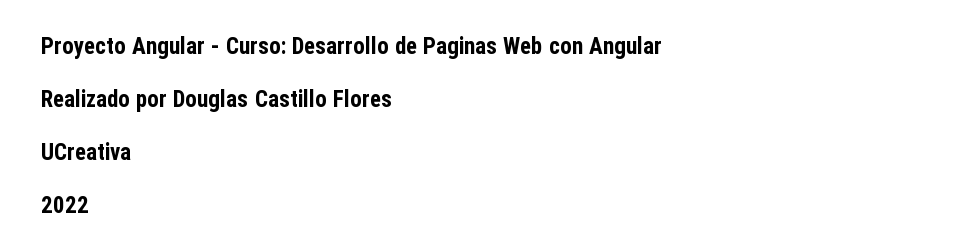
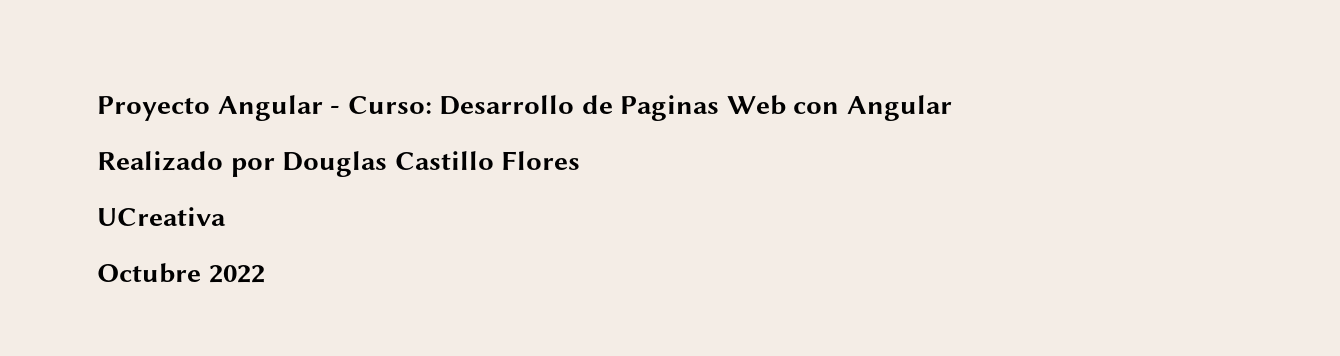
- 2022
+ Octubre 2022

